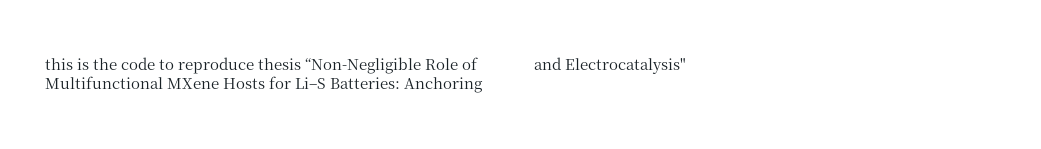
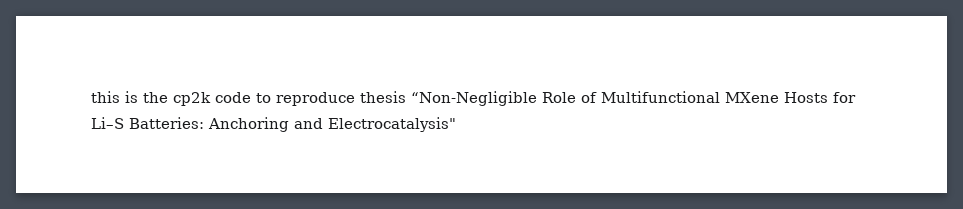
- this is the code to reproduce thesis “Non-Negligible Role of Multifunctional MXene Hosts for Li–S Batteries: Anchoring and Electrocatalysis"
+ this is the cp2k code to reproduce thesis “Non-Negligible Role of Multifunctional MXene Hosts for Li–S Batteries: Anchoring and Electrocatalysis"

